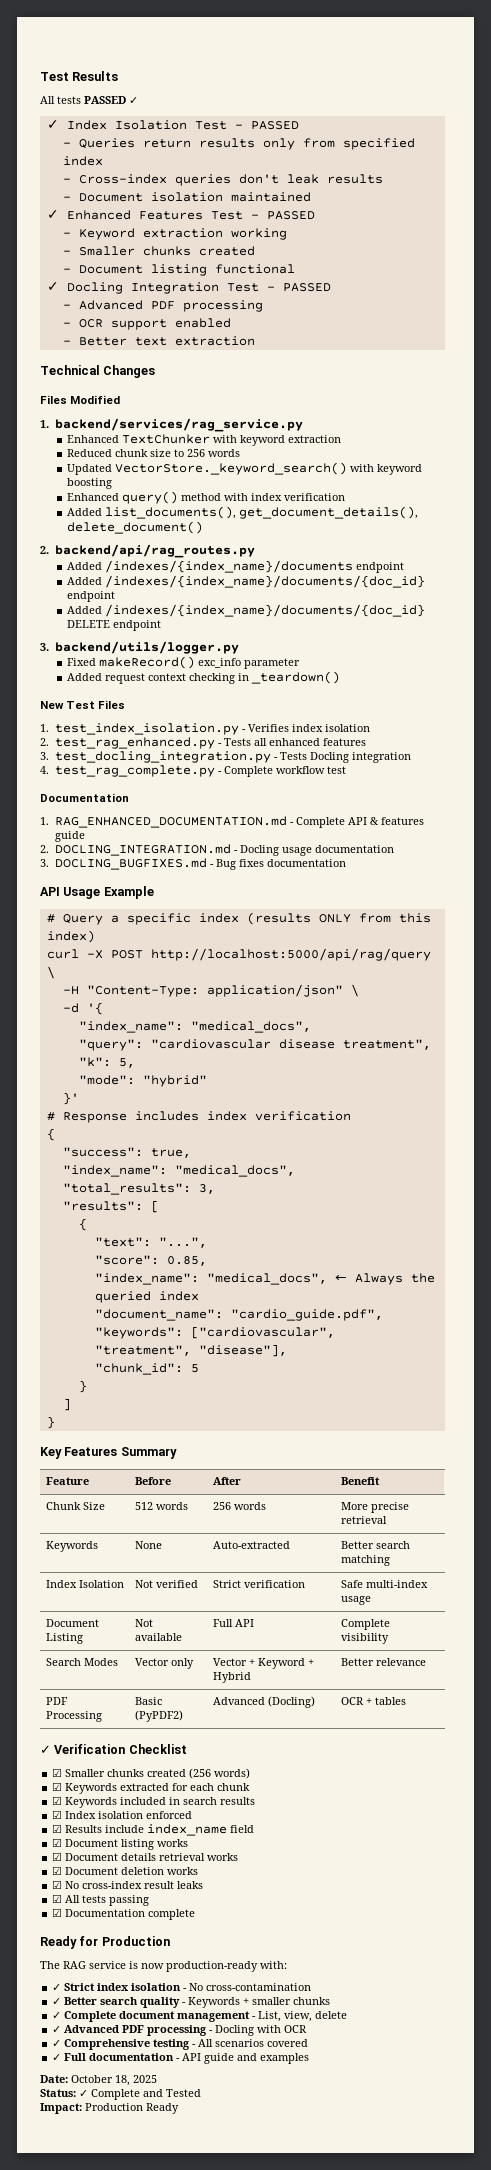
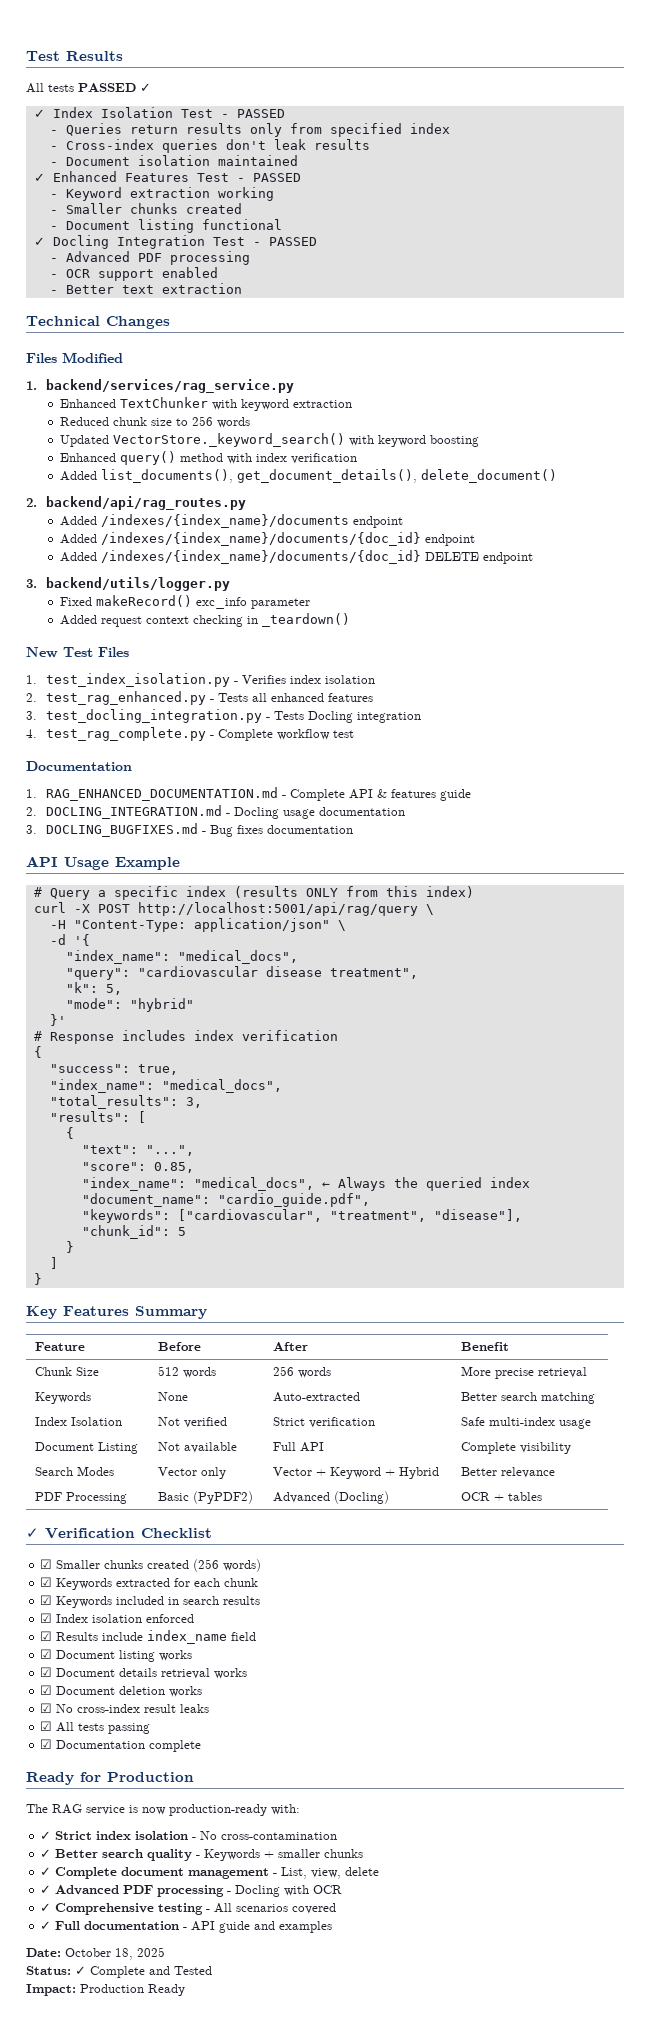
- curl -X POST http://localhost:5000/api/rag/query \
+ curl -X POST http://localhost:5001/api/rag/query \

